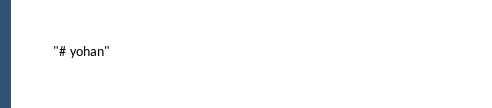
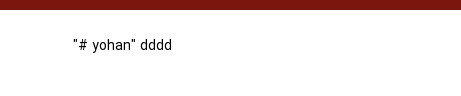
- "# yohan"
+ "# yohan" dddd

